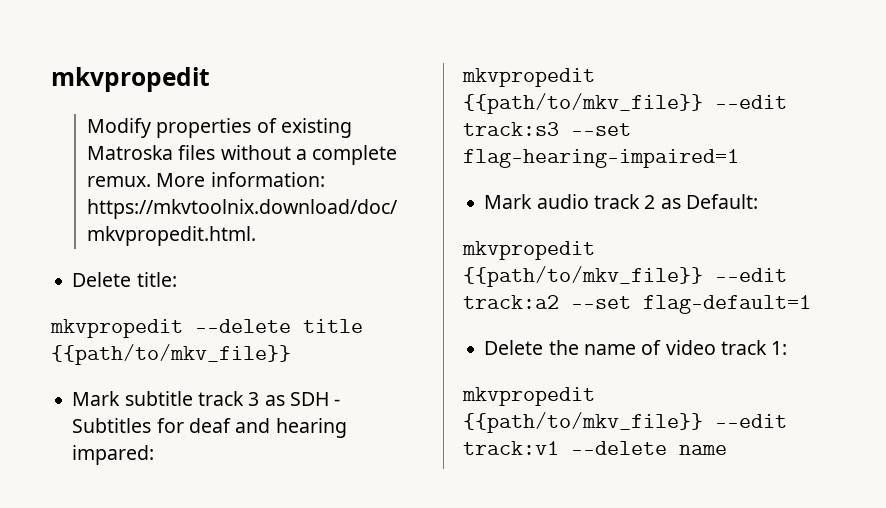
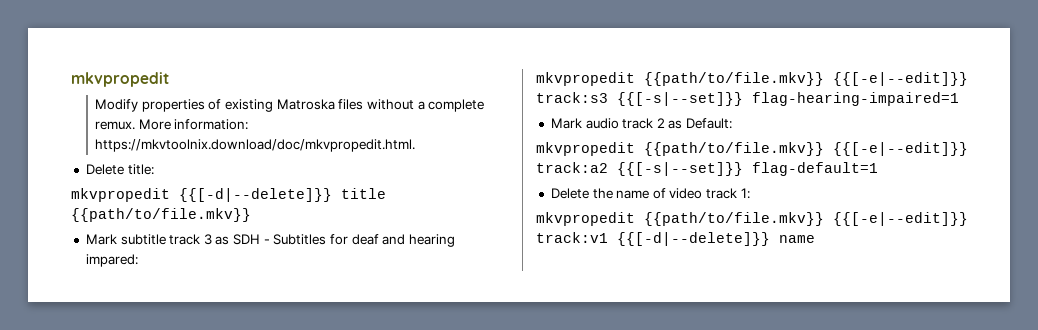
- mkvpropedit --delete title {{path/to/mkv_file}}
+ mkvpropedit {{[-d|--delete]}} title {{path/to/file.mkv}}
- mkvpropedit {{path/to/mkv_file}} --edit track:s3 --set flag-hearing-impaired=1
+ mkvpropedit {{path/to/file.mkv}} {{[-e|--edit]}} track:s3 {{[-s|--set]}} flag-hearing-impaired=1
- mkvpropedit {{path/to/mkv_file}} --edit track:a2 --set flag-default=1
+ mkvpropedit {{path/to/file.mkv}} {{[-e|--edit]}} track:a2 {{[-s|--set]}} flag-default=1
- mkvpropedit {{path/to/mkv_file}} --edit track:v1 --delete name
+ mkvpropedit {{path/to/file.mkv}} {{[-e|--edit]}} track:v1 {{[-d|--delete]}} name

